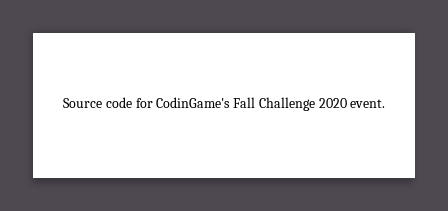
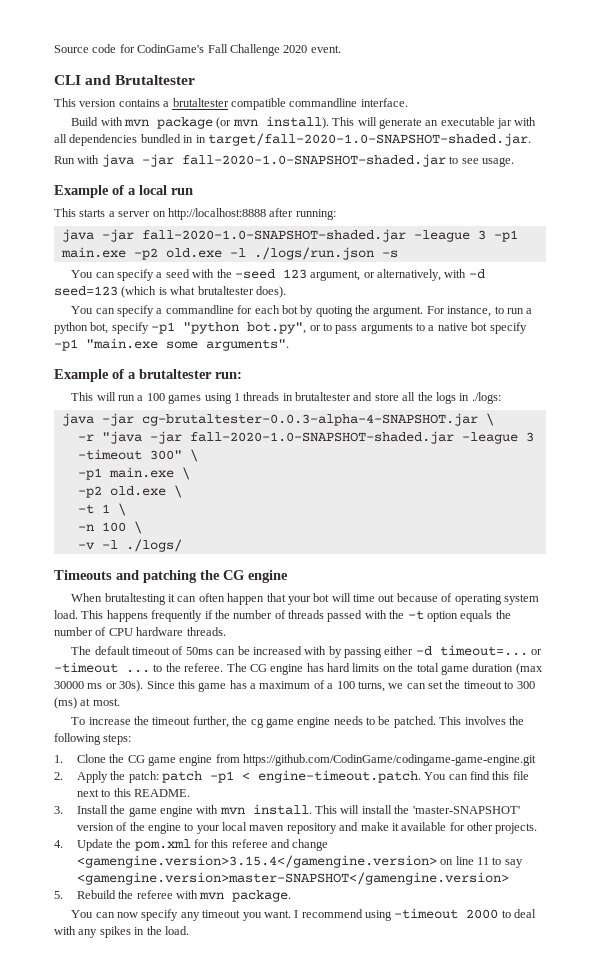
+ CLI and Brutaltester
+ This version contains a brutaltester compatible commandline interface.
+ Build with mvn package (or mvn install). This will generate an executable jar with all dependencies bundled in in target/fall-2020-1.0-SNAPSHOT-shaded.jar.
+ Run with java -jar fall-2020-1.0-SNAPSHOT-shaded.jar to see usage.
+ Example of a local run
+ This starts a server on http://localhost:8888 after running:
+ java -jar fall-2020-1.0-SNAPSHOT-shaded.jar -league 3 -p1 main.exe -p2 old.exe -l ./logs/run.json -s
+ You can specify a seed with the -seed 123 argument, or alternatively, with -d seed=123 (which is what brutaltester does).
+ You can specify a commandline for each bot by quoting the argument. For instance, to run a python bot, specify -p1 "python bot.py", or to pass arguments to a native bot specify -p1 "main.exe some arguments".
+ Example of a brutaltester run:
+ This will run a 100 games using 1 threads in brutaltester and store all the logs in ./logs:
+ java -jar cg-brutaltester-0.0.3-alpha-4-SNAPSHOT.jar \
+ -r "java -jar fall-2020-1.0-SNAPSHOT-shaded.jar -league 3 -timeout 300" \
+ -p1 main.exe \
+ -p2 old.exe \
+ -t 1 \
+ -n 100 \
+ -v -l ./logs/
+ Timeouts and patching the CG engine
+ When brutaltesting it can often happen that your bot will time out because of operating system load. This happens frequently if the number of threads passed with the -t option equals the number of CPU hardware threads.
+ The default timeout of 50ms can be increased with by passing either -d timeout=... or -timeout ... to the referee. The CG engine has hard limits on the total game duration (max 30000 ms or 30s). Since this game has a maximum of a 100 turns, we can set the timeout to 300 (ms) at most.
+ To increase the timeout further, the cg game engine needs to be patched. This involves the following steps:
+ 1. Clone the CG game engine from https://github.com/CodinGame/codingame-game-engine.git
+ 2. Apply the patch: patch -p1 < engine-timeout.patch. You can find this file next to this README.
+ 3. Install the game engine with mvn install. This will install the 'master-SNAPSHOT' version of the engine to your local maven repository and make it available for other projects.
+ 4. Update the pom.xml for this referee and change <gamengine.version>3.15.4</gamengine.version> on line 11 to say <gamengine.version>master-SNAPSHOT</gamengine.version>
+ 5. Rebuild the referee with mvn package.
+ You can now specify any timeout you want. I recommend using -timeout 2000 to deal with any spikes in the load.

